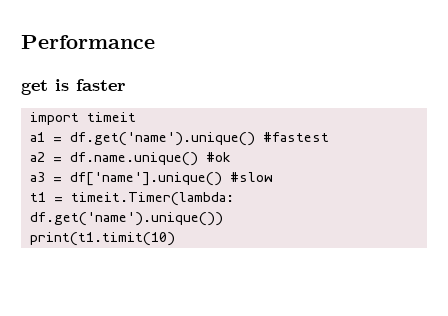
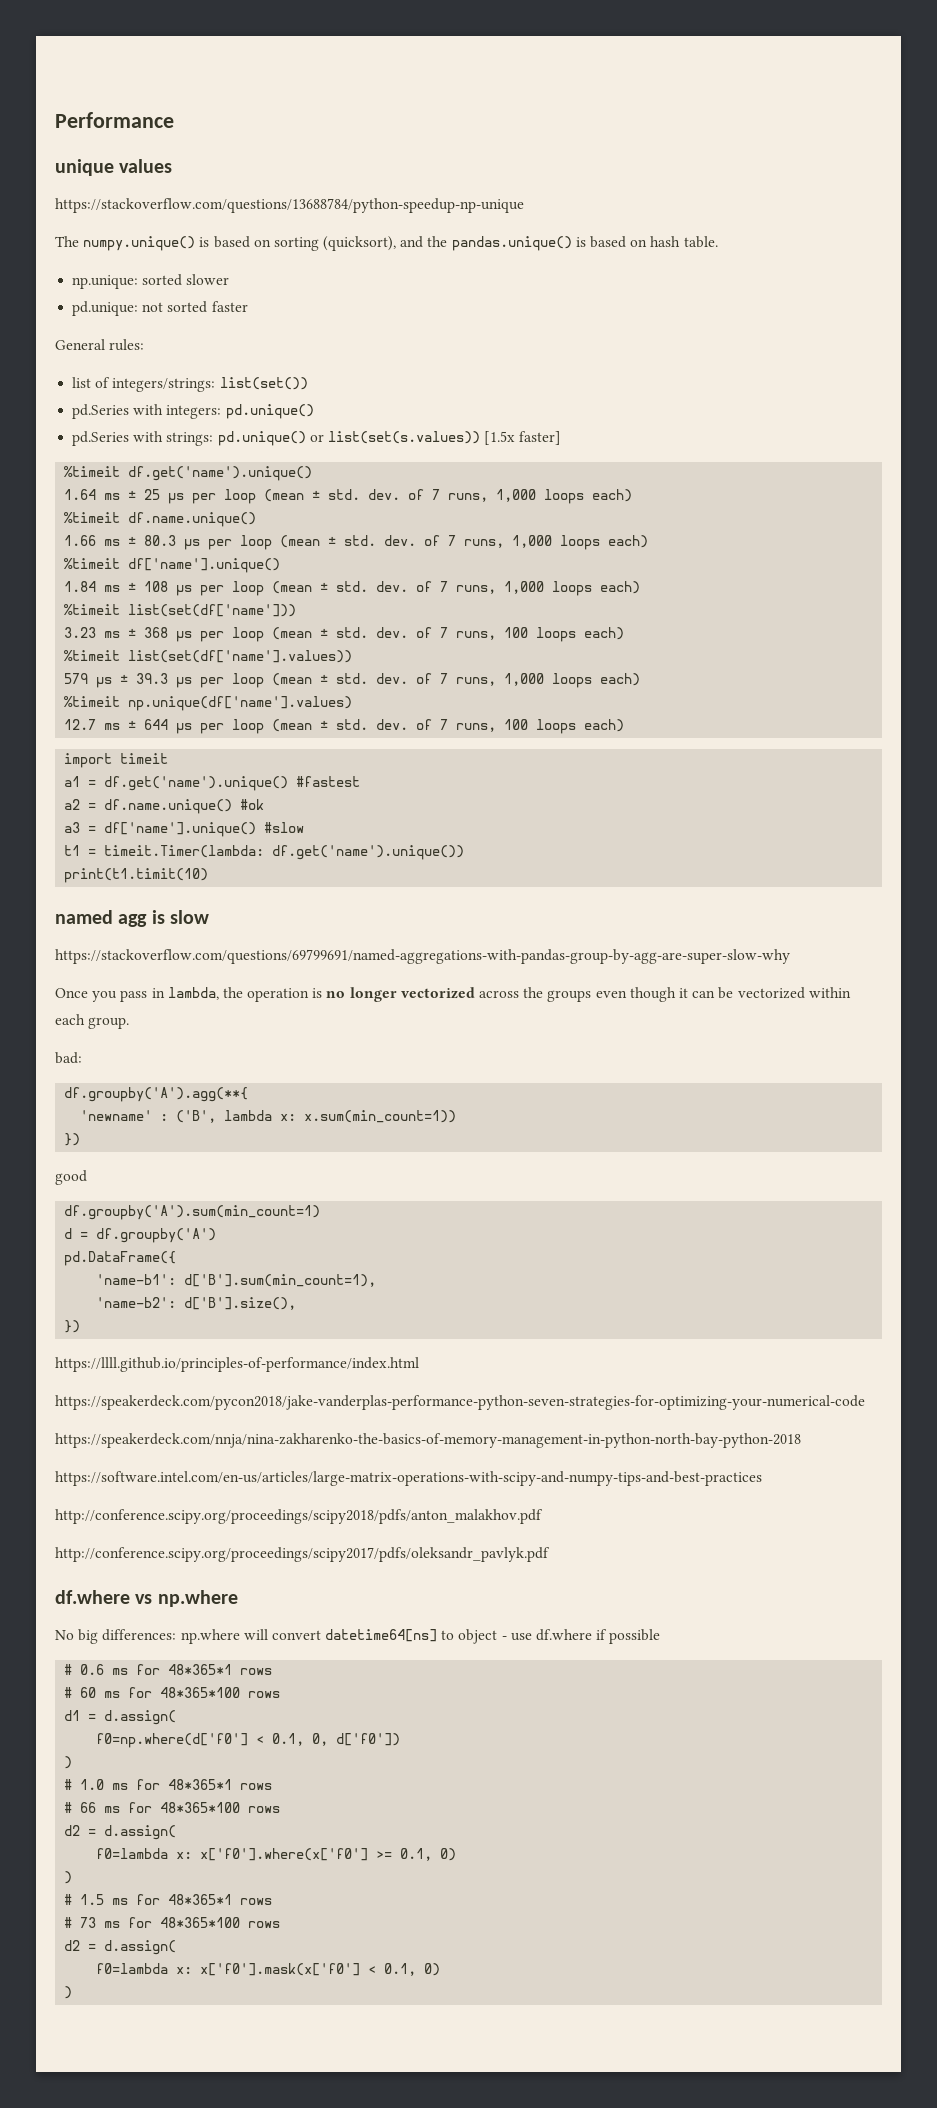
- get is faster
+ unique values
+ https://stackoverflow.com/questions/13688784/python-speedup-np-unique
+ The numpy.unique() is based on sorting (quicksort), and the pandas.unique() is based on hash table.
+ np.unique: sorted slower
+ pd.unique: not sorted faster
+ General rules:
+ list of integers/strings: list(set())
+ pd.Series with integers: pd.unique()
+ pd.Series with strings: pd.unique() or list(set(s.values)) [1.5x faster]
+ %timeit df.get('name').unique()
+ 1.64 ms ± 25 µs per loop (mean ± std. dev. of 7 runs, 1,000 loops each)
+ %timeit df.name.unique()
+ 1.66 ms ± 80.3 µs per loop (mean ± std. dev. of 7 runs, 1,000 loops each)
+ %timeit df['name'].unique()
+ 1.84 ms ± 108 µs per loop (mean ± std. dev. of 7 runs, 1,000 loops each)
+ %timeit list(set(df['name']))
+ 3.23 ms ± 368 µs per loop (mean ± std. dev. of 7 runs, 100 loops each)
+ %timeit list(set(df['name'].values))
+ 579 µs ± 39.3 µs per loop (mean ± std. dev. of 7 runs, 1,000 loops each)
+ %timeit np.unique(df['name'].values)
+ 12.7 ms ± 644 µs per loop (mean ± std. dev. of 7 runs, 100 loops each)
+ named agg is slow
+ https://stackoverflow.com/questions/69799691/named-aggregations-with-pandas-group-by-agg-are-super-slow-why
+ Once you pass in lambda, the operation is no longer vectorized across the groups even though it can be vectorized within each group.
+ bad:
+ df.groupby('A').agg(**{
+ 'newname' : ('B', lambda x: x.sum(min_count=1))
+ })
+ good
+ df.groupby('A').sum(min_count=1)
+ d = df.groupby('A')
+ pd.DataFrame({
+ 'name-b1': d['B'].sum(min_count=1),
+ 'name-b2': d['B'].size(),
+ })
+ https://llll.github.io/principles-of-performance/index.html
+ https://speakerdeck.com/pycon2018/jake-vanderplas-performance-python-seven-strategies-for-optimizing-your-numerical-code
+ https://speakerdeck.com/nnja/nina-zakharenko-the-basics-of-memory-management-in-python-north-bay-python-2018
+ https://software.intel.com/en-us/articles/large-matrix-operations-with-scipy-and-numpy-tips-and-best-practices
+ http://conference.scipy.org/proceedings/scipy2018/pdfs/anton_malakhov.pdf
+ http://conference.scipy.org/proceedings/scipy2017/pdfs/oleksandr_pavlyk.pdf
+ df.where vs np.where
+ No big differences: np.where will convert datetime64[ns] to object - use df.where if possible
+ # 0.6 ms for 48*365*1 rows
+ # 60 ms for 48*365*100 rows
+ d1 = d.assign(
+ f0=np.where(d['f0'] < 0.1, 0, d['f0'])
+ )
+ # 1.0 ms for 48*365*1 rows
+ # 66 ms for 48*365*100 rows
+ d2 = d.assign(
+ f0=lambda x: x['f0'].where(x['f0'] >= 0.1, 0)
+ )
+ # 1.5 ms for 48*365*1 rows
+ # 73 ms for 48*365*100 rows
+ d2 = d.assign(
+ f0=lambda x: x['f0'].mask(x['f0'] < 0.1, 0)
+ )

